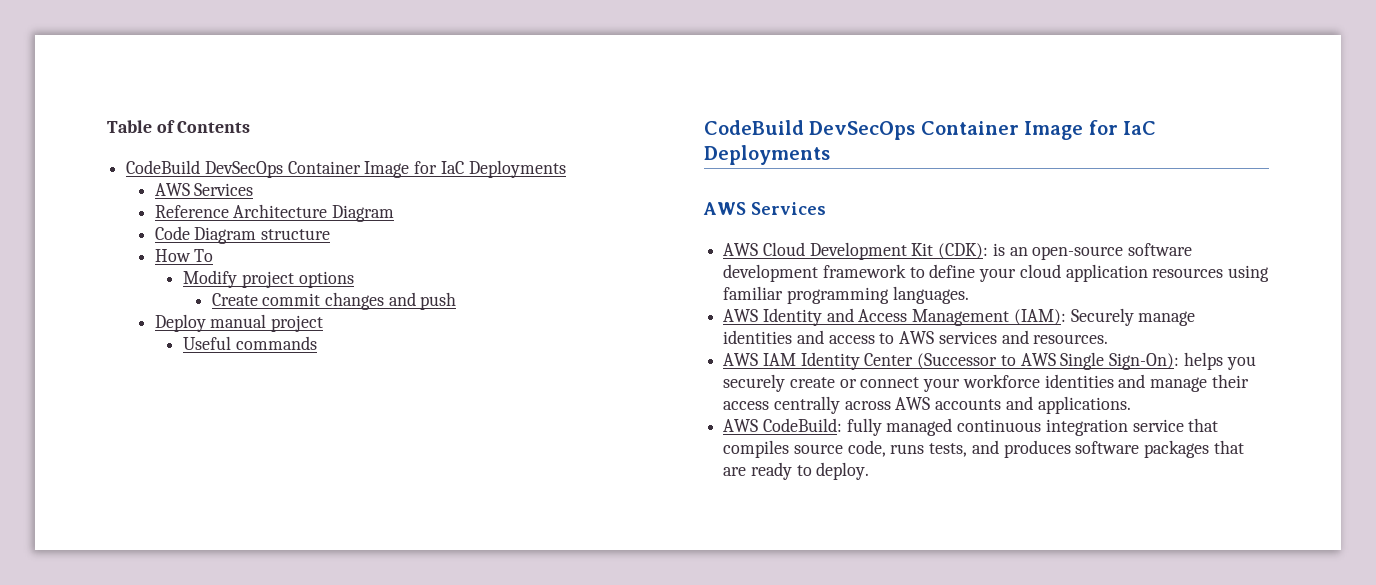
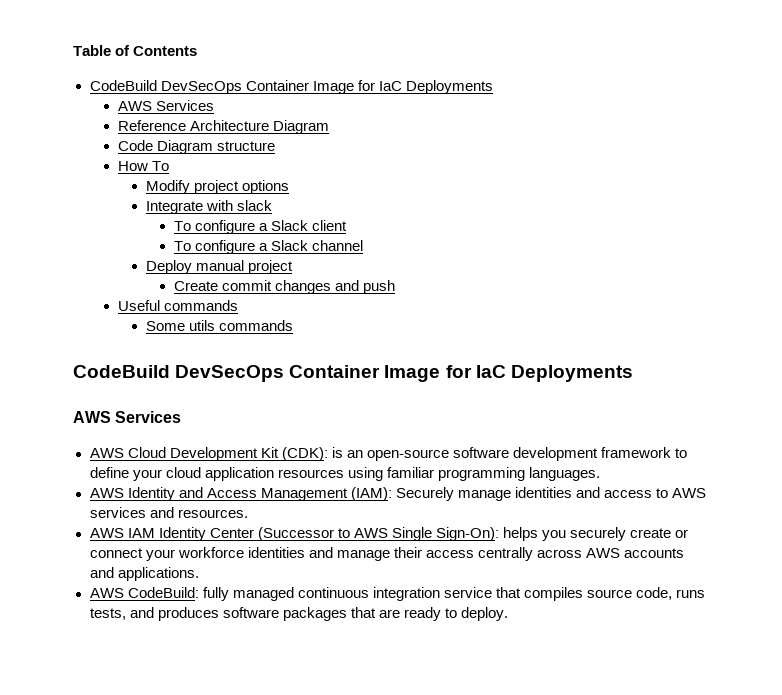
+ Integrate with slack
+ To configure a Slack client
+ To configure a Slack channel
+ Deploy manual project
- Deploy manual project
  Useful commands
+ Some utils commands

